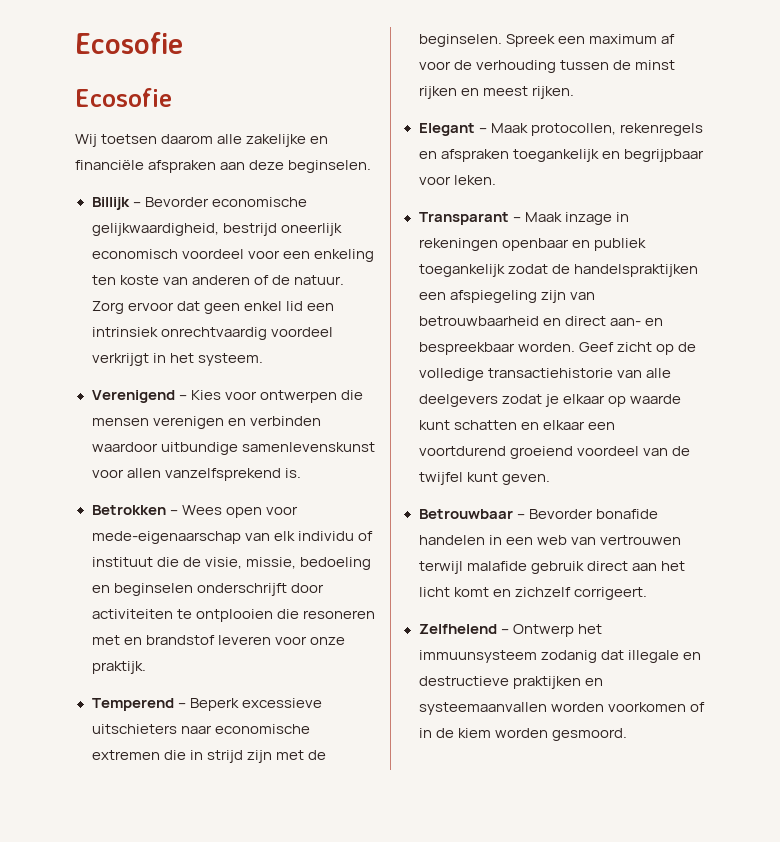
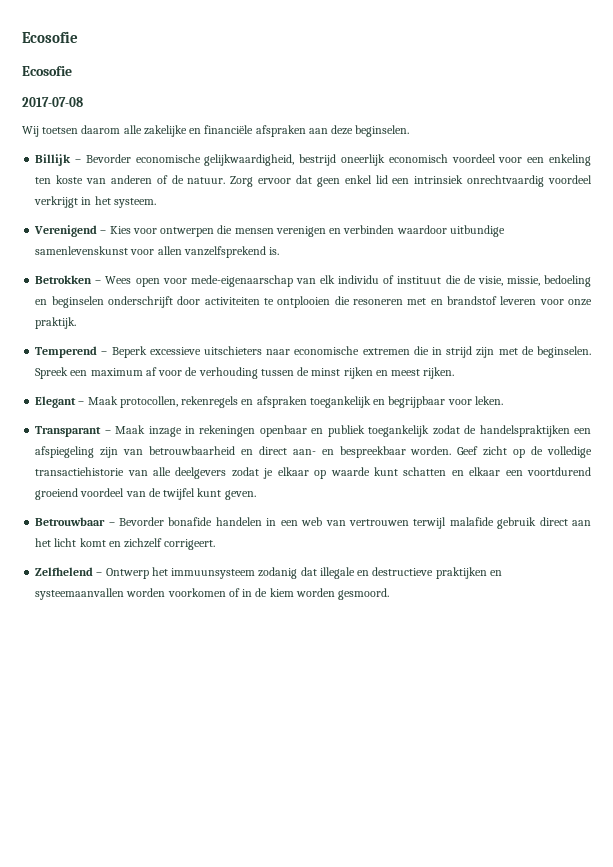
+ 2017-07-08

